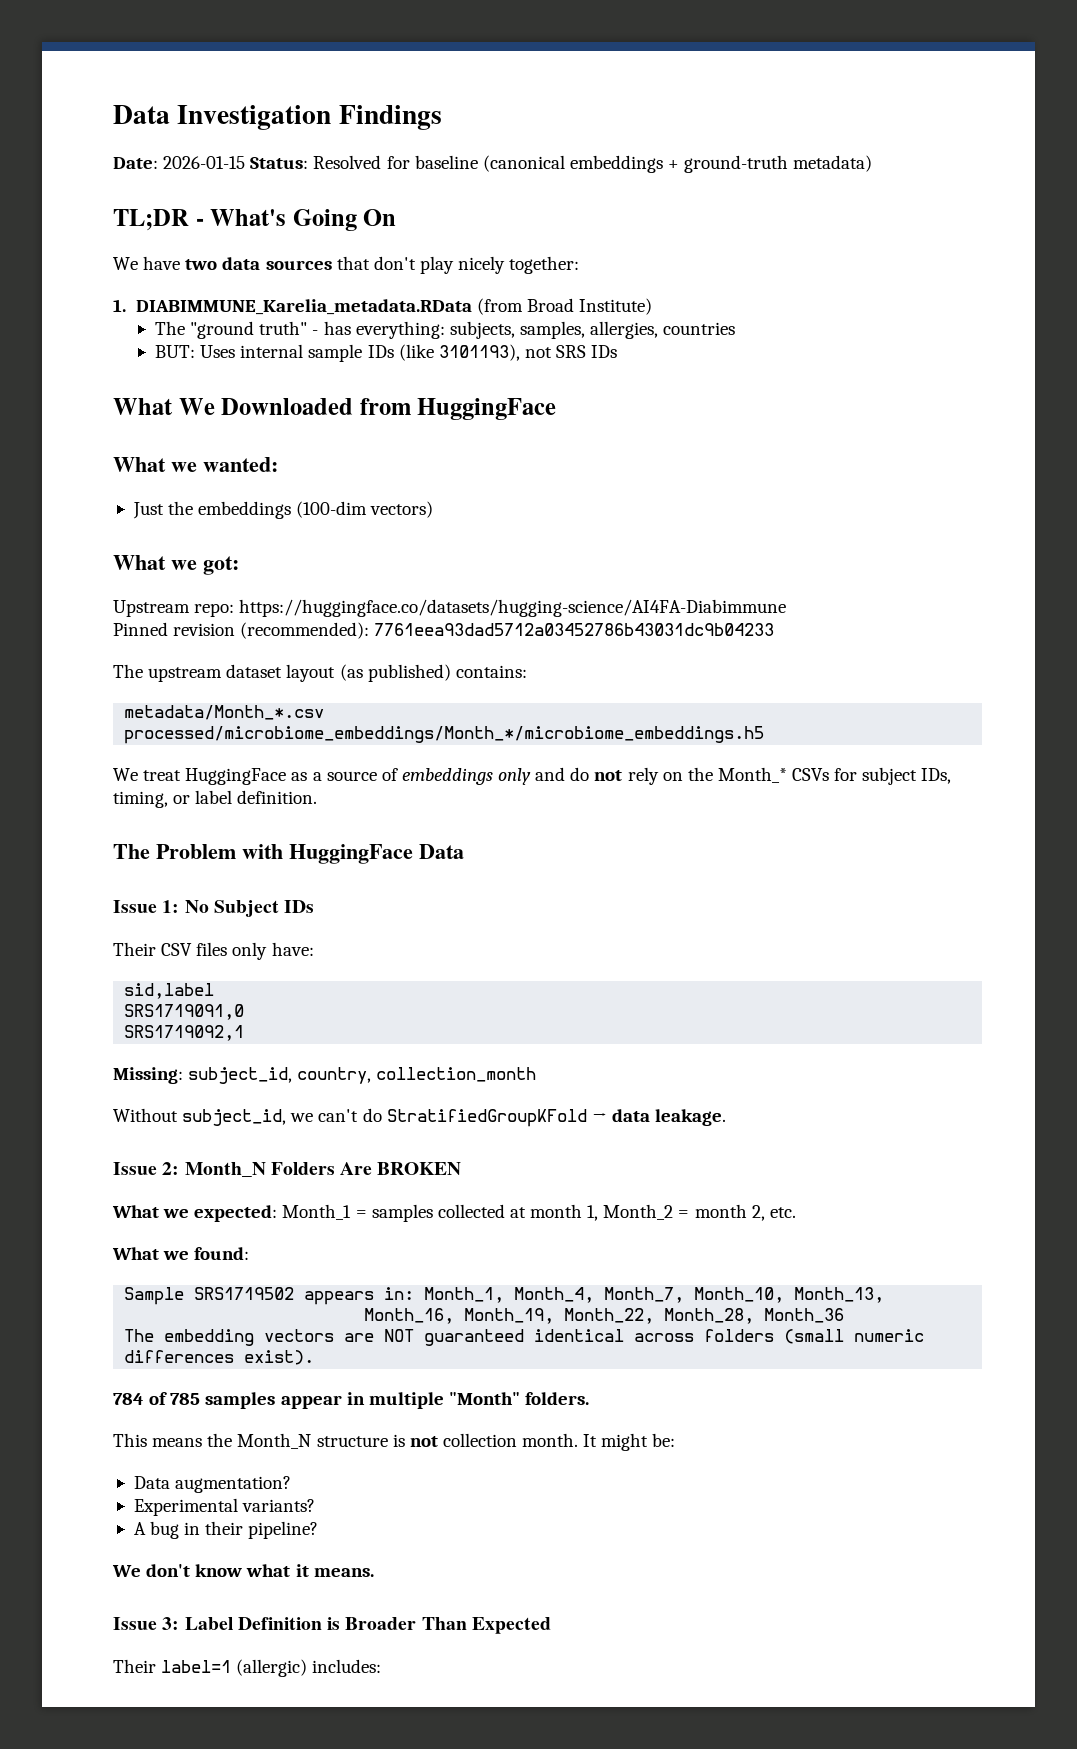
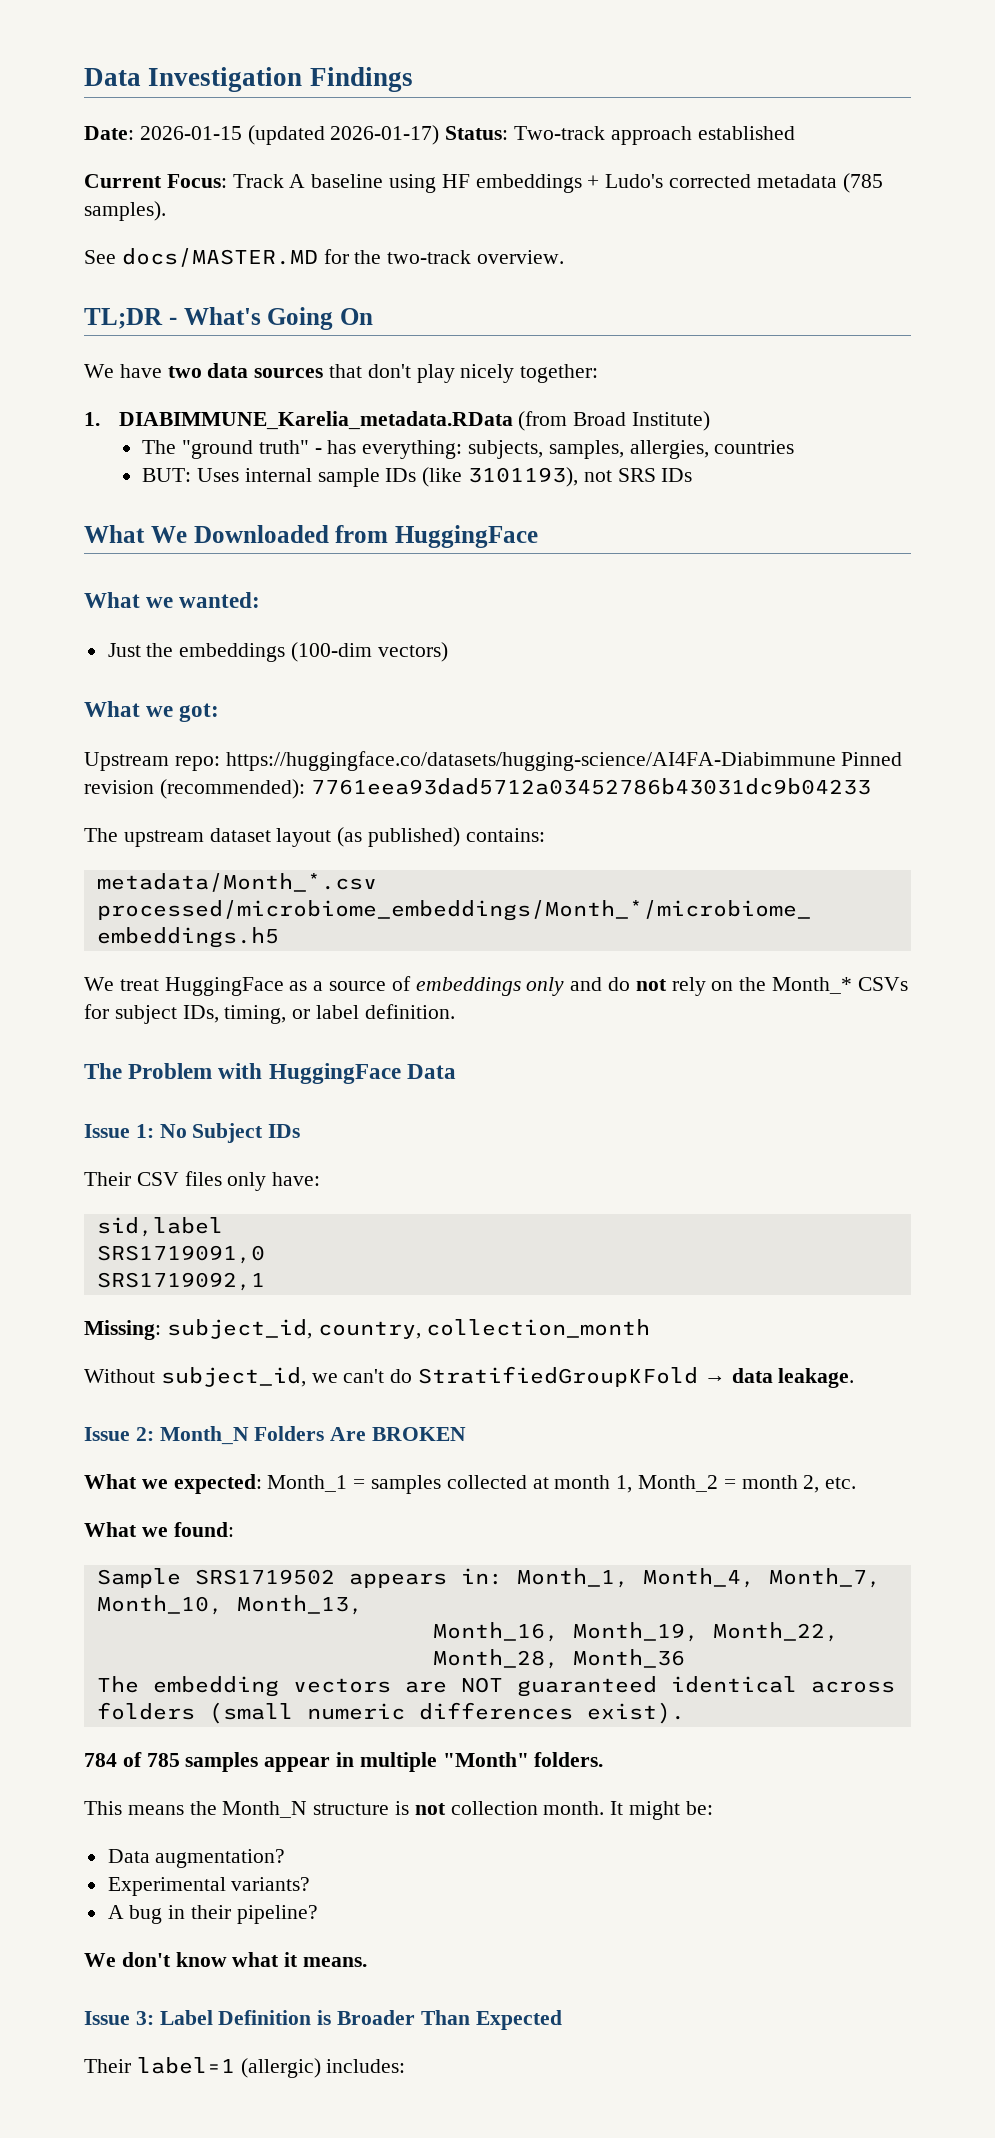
- Date: 2026-01-15 Status: Resolved for baseline (canonical embeddings + ground-truth metadata)
+ Date: 2026-01-15 (updated 2026-01-17) Status: Two-track approach established
+ Current Focus: Track A baseline using HF embeddings + Ludo's corrected metadata (785 samples).
+ See docs/MASTER.MD for the two-track overview.
- Upstream repo: https://huggingface.co/datasets/hugging-science/AI4FA-Diabimmune
- Pinned revision (recommended): 7761eea93dad5712a03452786b43031dc9b04233
+ Upstream repo: https://huggingface.co/datasets/hugging-science/AI4FA-Diabimmune Pinned revision (recommended): 7761eea93dad5712a03452786b43031dc9b04233

